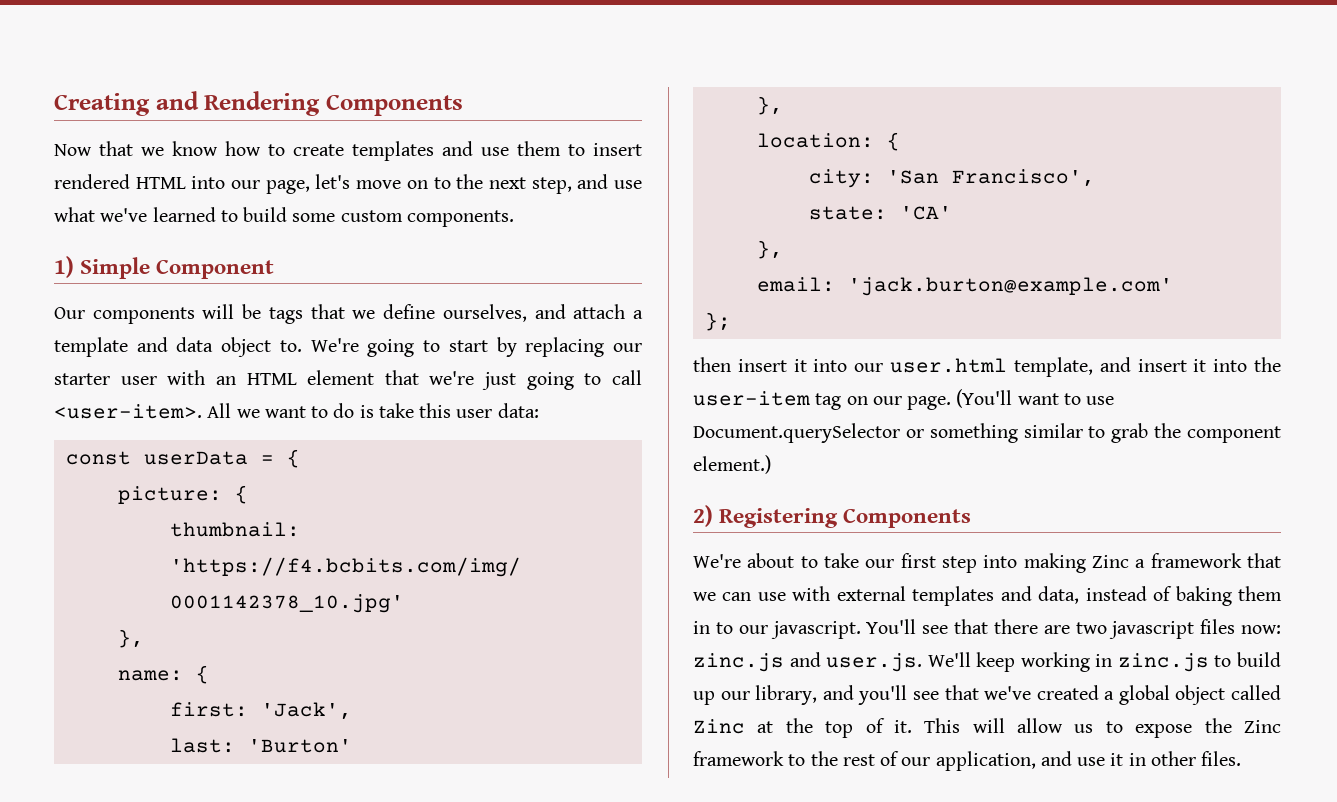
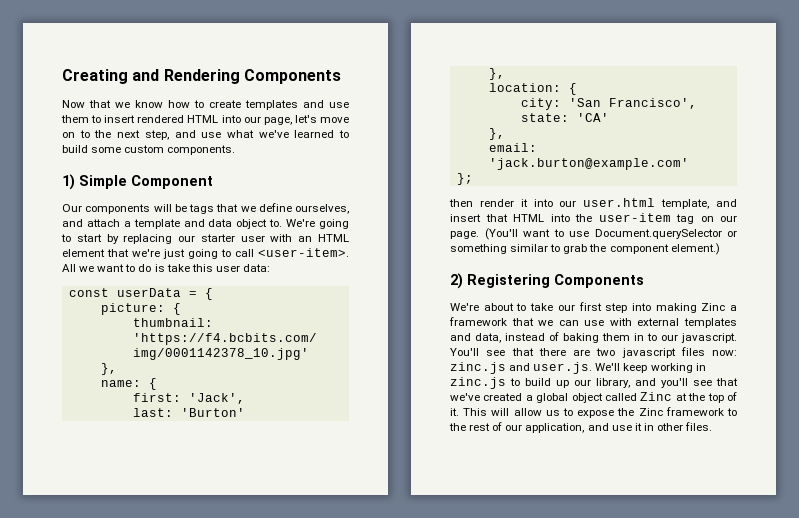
- then insert it into our user.html template, and insert it into the user-item tag on our page.
+ then render it into our user.html template, and insert that HTML into the user-item tag on our page.

